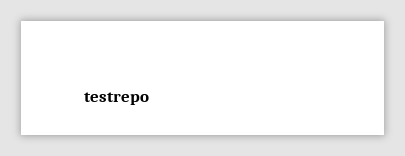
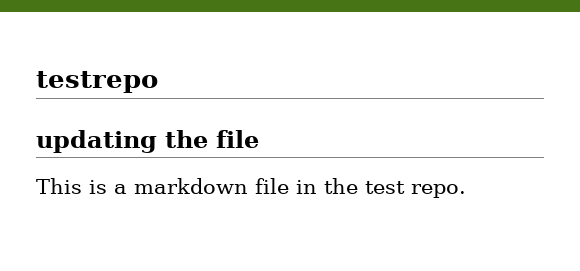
+ updating the file
+ This is a markdown file in the test repo.

